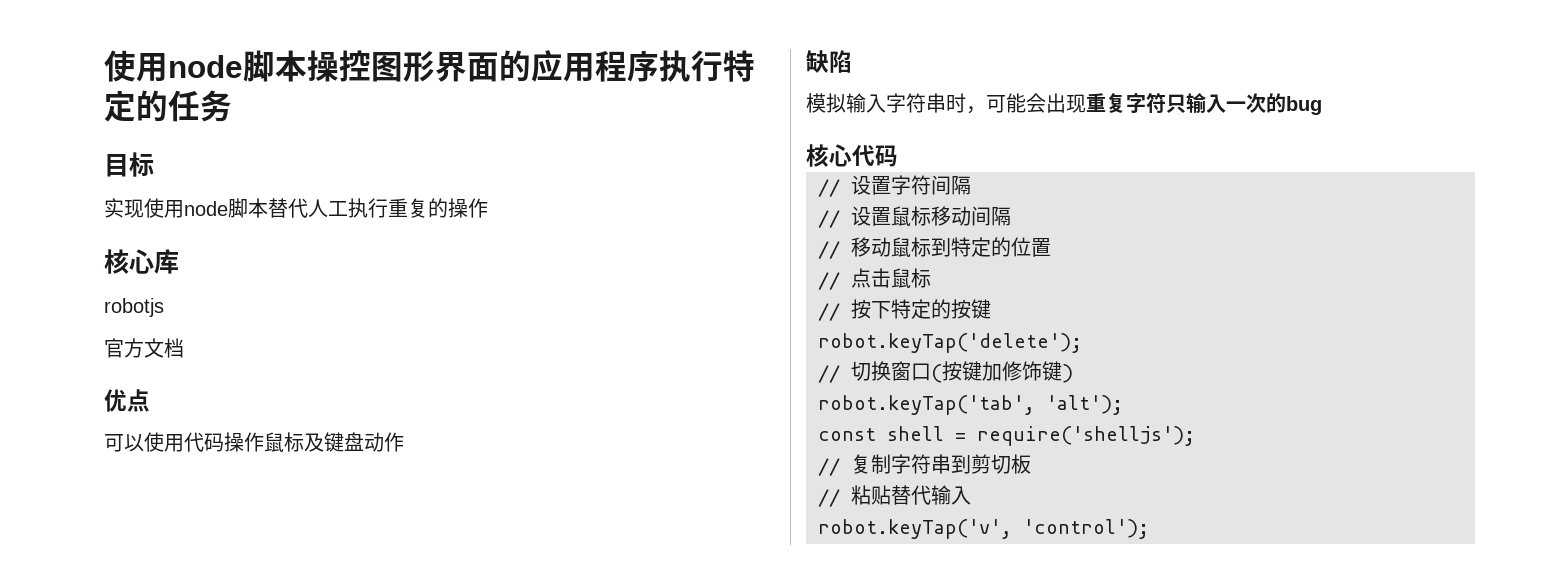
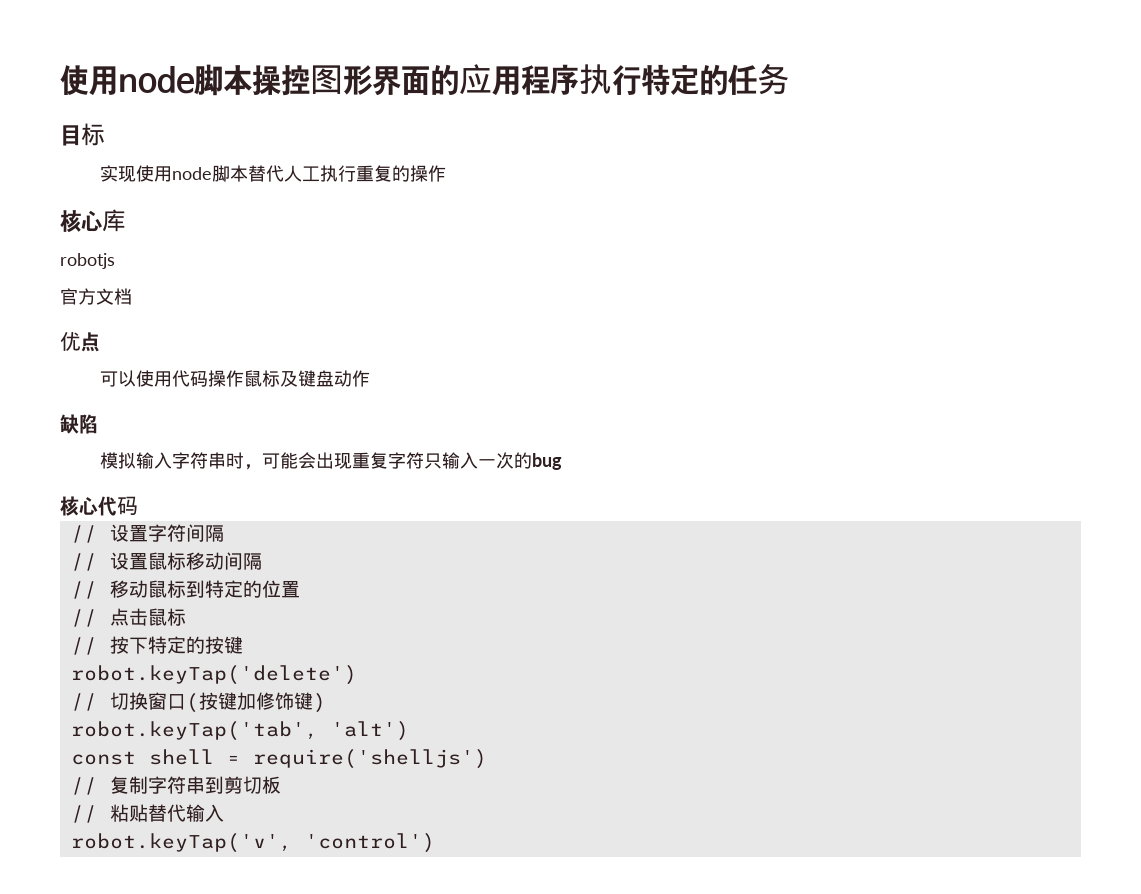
- robot.keyTap('delete');
+ robot.keyTap('delete')
- robot.keyTap('tab', 'alt');
+ robot.keyTap('tab', 'alt')
- const shell = require('shelljs');
+ const shell = require('shelljs')
- robot.keyTap('v', 'control');
+ robot.keyTap('v', 'control')

